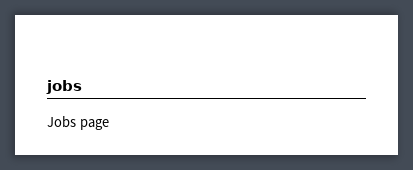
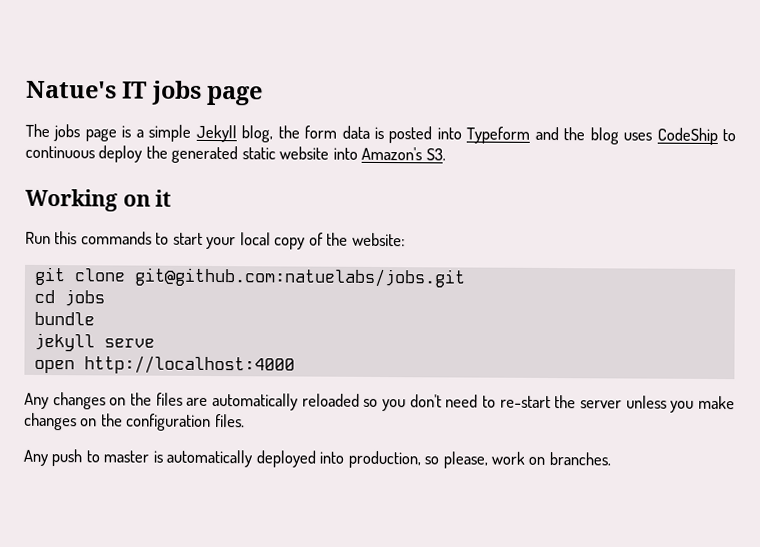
- jobs
- Jobs page
+ Natue's IT jobs page
+ The jobs page is a simple Jekyll blog, the form data is posted into Typeform and the blog uses CodeShip to continuous deploy the generated static website into Amazon's S3.
+ Working on it
+ Run this commands to start your local copy of the website:
+ git clone git@github.com:natuelabs/jobs.git
+ cd jobs
+ bundle
+ jekyll serve
+ open http://localhost:4000
+ Any changes on the files are automatically reloaded so you don't need to re-start the server unless you make changes on the configuration files.
+ Any push to master is automatically deployed into production, so please, work on branches.

